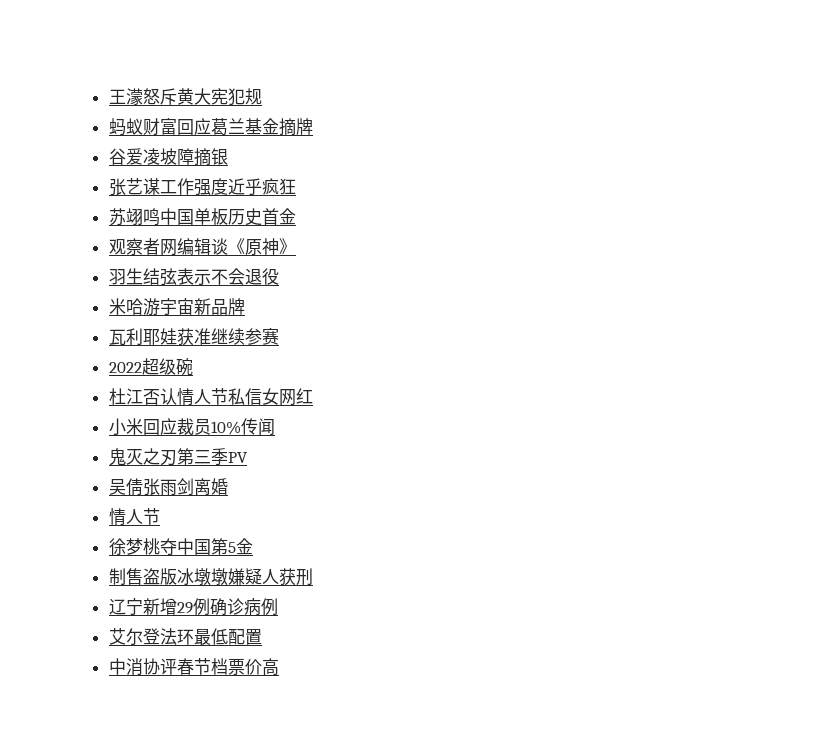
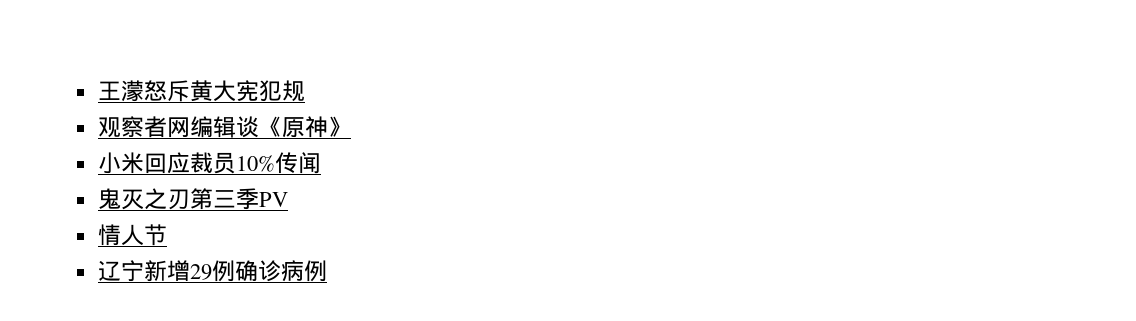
- 蚂蚁财富回应葛兰基金摘牌
- 谷爱凌坡障摘银
- 张艺谋工作强度近乎疯狂
- 苏翊鸣中国单板历史首金
- 羽生结弦表示不会退役
- 米哈游宇宙新品牌
- 瓦利耶娃获准继续参赛
- 2022超级碗
- 杜江否认情人节私信女网红
- 吴倩张雨剑离婚
  情人节
- 徐梦桃夺中国第5金
- 制售盗版冰墩墩嫌疑人获刑
- 艾尔登法环最低配置
- 中消协评春节档票价高

